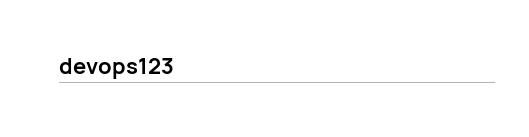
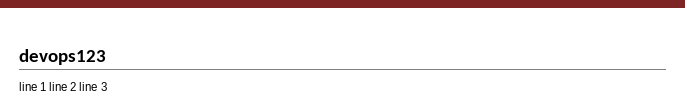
+ line 1 line 2 line 3

